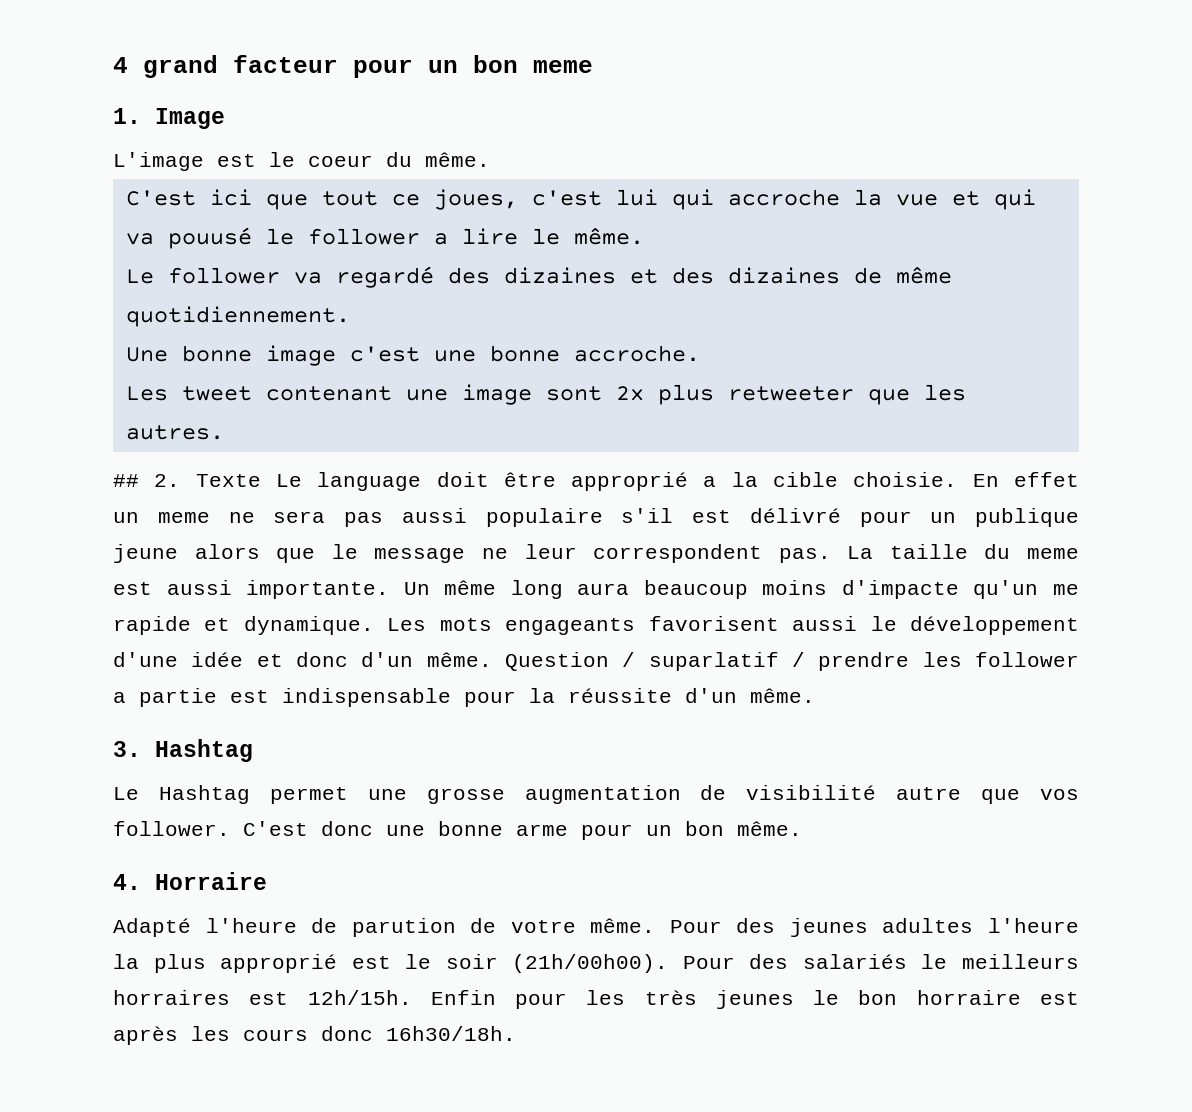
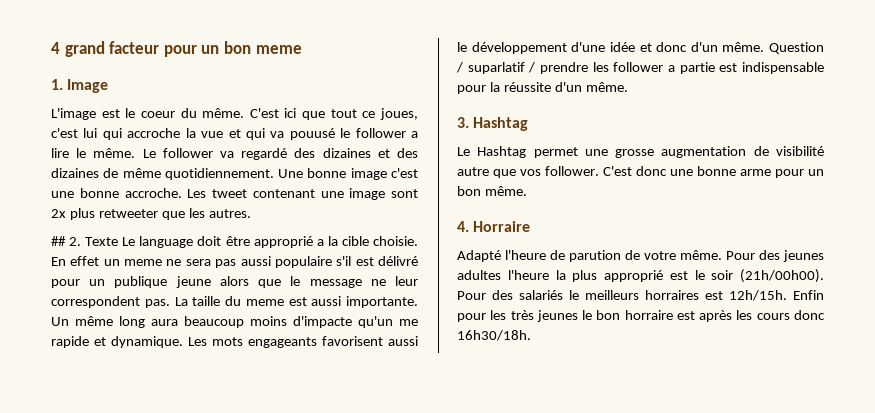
- L'image est le coeur du même.
- C'est ici que tout ce joues, c'est lui qui accroche la vue et qui va pouusé le follower a lire le même.
- Le follower va regardé des dizaines et des dizaines de même quotidiennement.
- Une bonne image c'est une bonne accroche.
- Les tweet contenant une image sont 2x plus retweeter que les autres.
+ L'image est le coeur du même. C'est ici que tout ce joues, c'est lui qui accroche la vue et qui va pouusé le follower a lire le même. Le follower va regardé des dizaines et des dizaines de même quotidiennement. Une bonne image c'est une bonne accroche. Les tweet contenant une image sont 2x plus retweeter que les autres.

